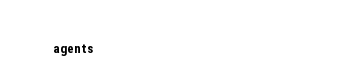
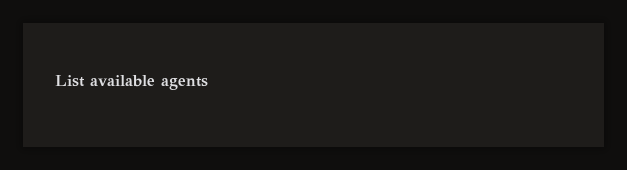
- agents
+ List available agents

